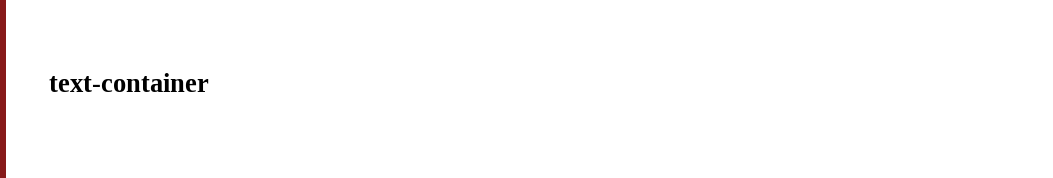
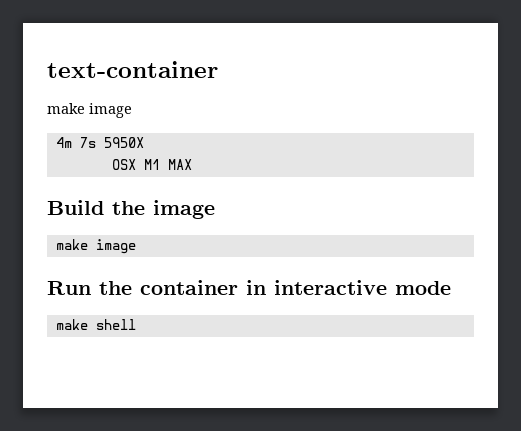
  text-container
+ make image
+ 4m 7s 5950X
+ OSX M1 MAX
+ Build the image
+ make image
+ Run the container in interactive mode
+ make shell

